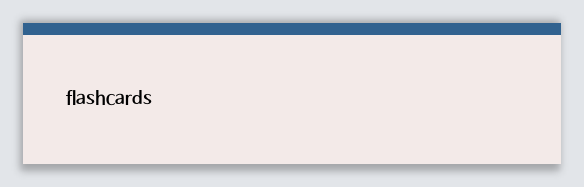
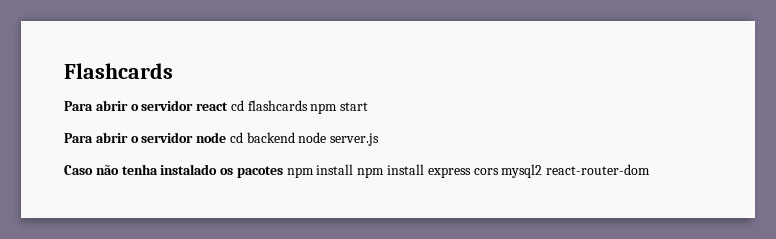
- flashcards
+ Flashcards
+ Para abrir o servidor react cd flashcards npm start
+ Para abrir o servidor node cd backend node server.js
+ Caso não tenha instalado os pacotes npm install npm install express cors mysql2 react-router-dom

